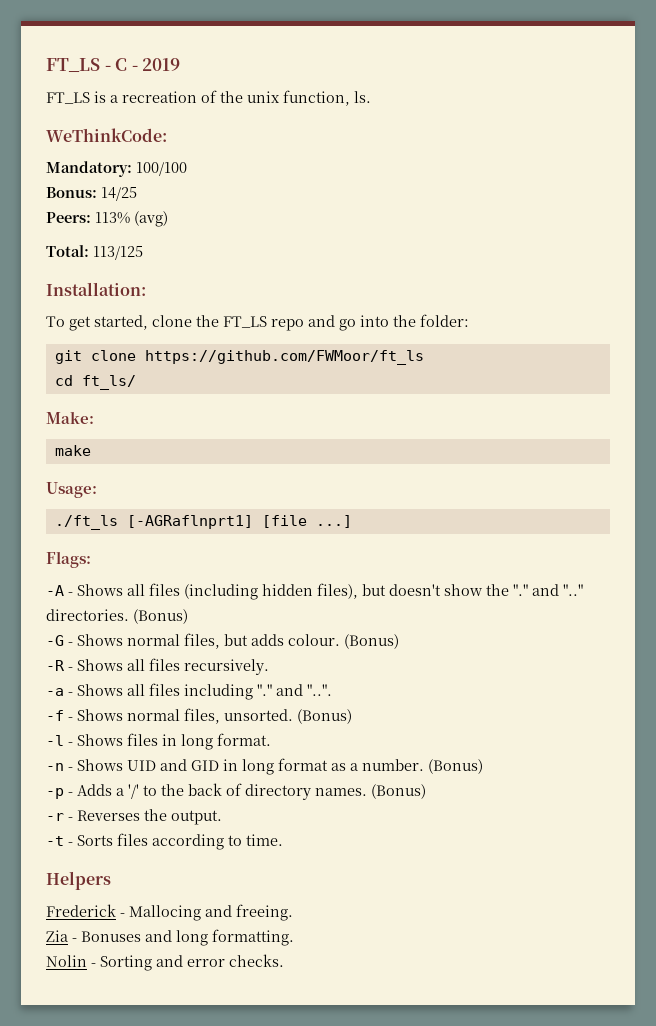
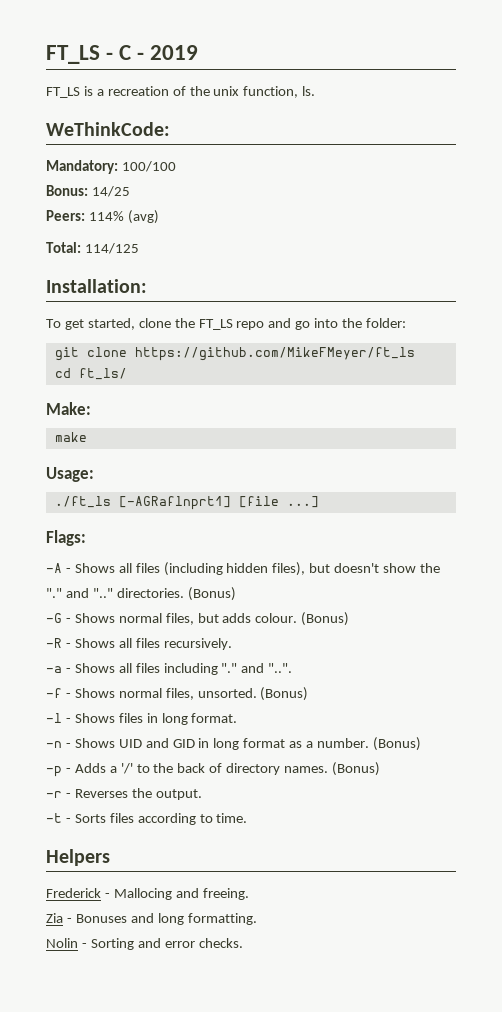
- Peers: 113% (avg)
+ Peers: 114% (avg)
- Total: 113/125
+ Total: 114/125
- git clone https://github.com/FWMoor/ft_ls
+ git clone https://github.com/MikeFMeyer/ft_ls

